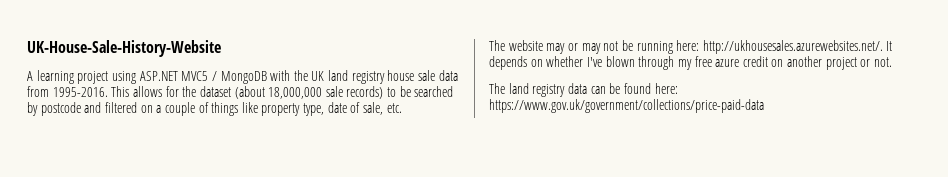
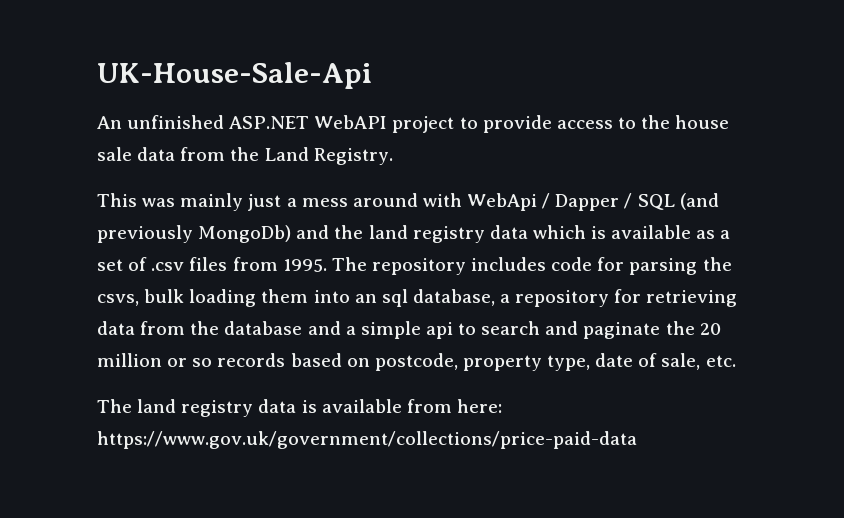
- UK-House-Sale-History-Website
- A learning project using ASP.NET MVC5 / MongoDB with the UK land registry house sale data from 1995-2016. This allows for the dataset (about 18,000,000 sale records) to be searched by postcode and filtered on a couple of things like property type, date of sale, etc.
+ UK-House-Sale-Api
+ An unfinished ASP.NET WebAPI project to provide access to the house sale data from the Land Registry.
+ This was mainly just a mess around with WebApi / Dapper / SQL (and previously MongoDb) and the land registry data which is available as a set of .csv files from 1995. The repository includes code for parsing the csvs, bulk loading them into an sql database, a repository for retrieving data from the database and a simple api to search and paginate the 20 million or so records based on postcode, property type, date of sale, etc.
- The website may or may not be running here: http://ukhousesales.azurewebsites.net/. It depends on whether I've blown through my free azure credit on another project or not.
- The land registry data can be found here: https://www.gov.uk/government/collections/price-paid-data
+ The land registry data is available from here: https://www.gov.uk/government/collections/price-paid-data

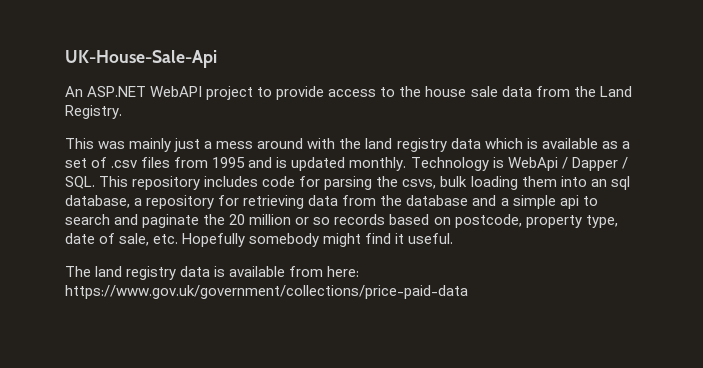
- An unfinished ASP.NET WebAPI project to provide access to the house sale data from the Land Registry.
+ An ASP.NET WebAPI project to provide access to the house sale data from the Land Registry.
- This was mainly just a mess around with WebApi / Dapper / SQL (and previously MongoDb) and the land registry data which is available as a set of .csv files from 1995. The repository includes code for parsing the csvs, bulk loading them into an sql database, a repository for retrieving data from the database and a simple api to search and paginate the 20 million or so records based on postcode, property type, date of sale, etc.
+ This was mainly just a mess around with the land registry data which is available as a set of .csv files from 1995 and is updated monthly. Technology is WebApi / Dapper / SQL. This repository includes code for parsing the csvs, bulk loading them into an sql database, a repository for retrieving data from the database and a simple api to search and paginate the 20 million or so records based on postcode, property type, date of sale, etc. Hopefully somebody might find it useful.

